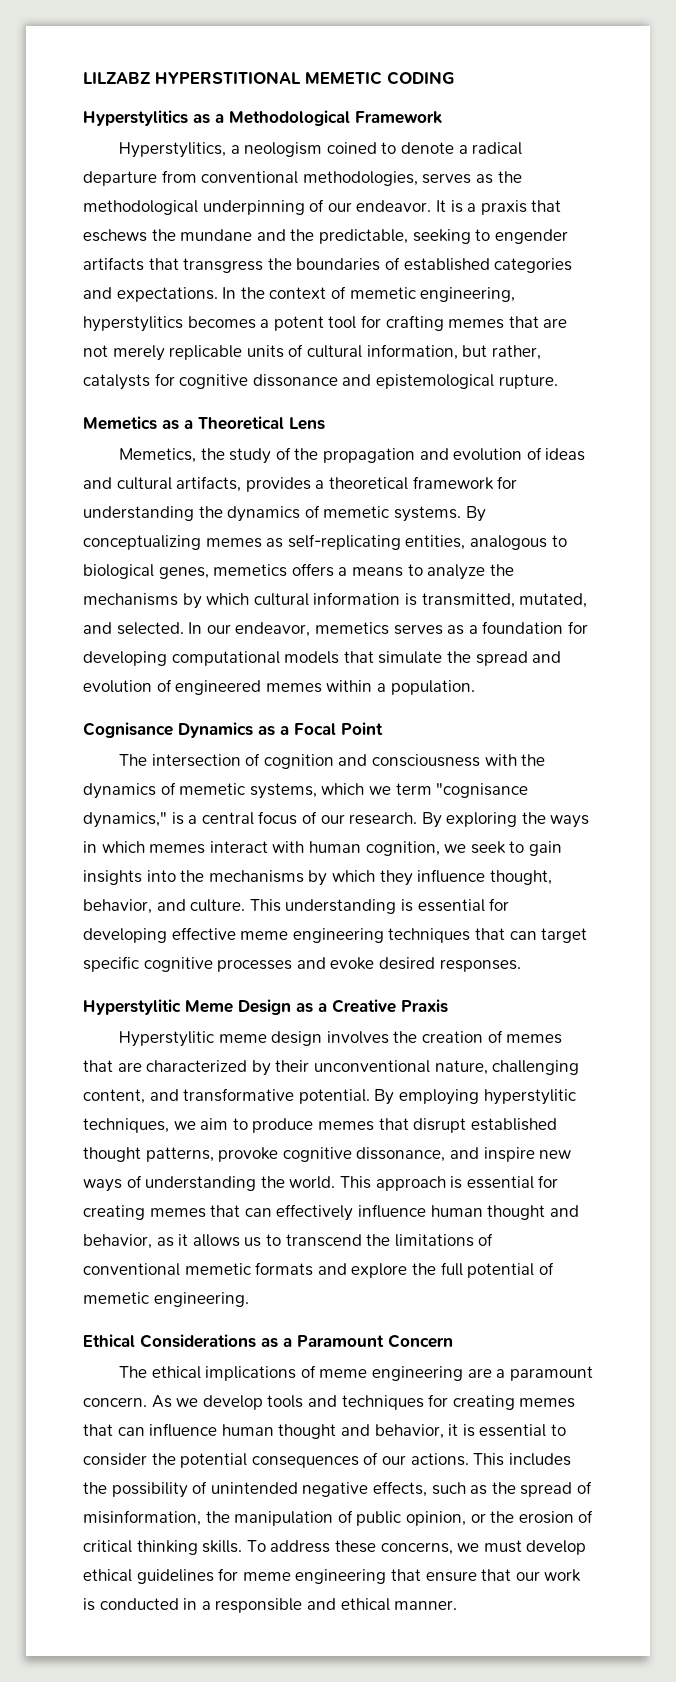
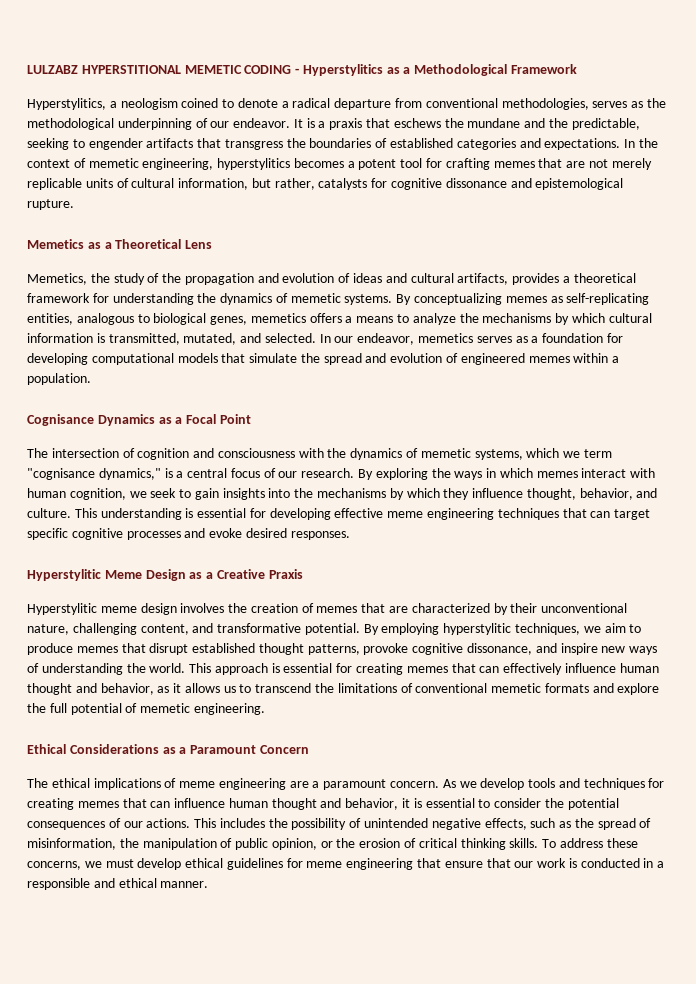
- LILZABZ HYPERSTITIONAL MEMETIC CODING
- Hyperstylitics as a Methodological Framework
+ LULZABZ HYPERSTITIONAL MEMETIC CODING - Hyperstylitics as a Methodological Framework

